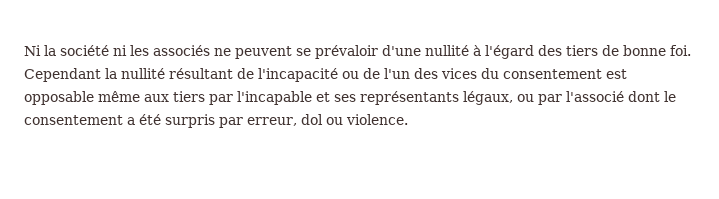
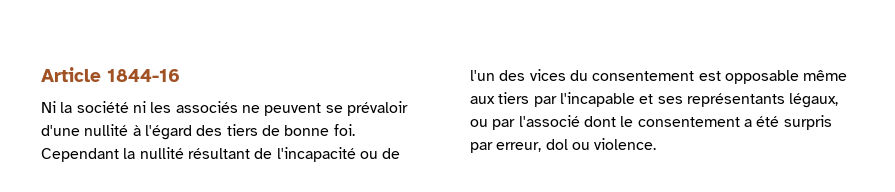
+ Article 1844-16

